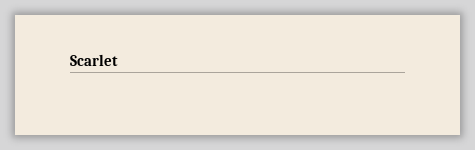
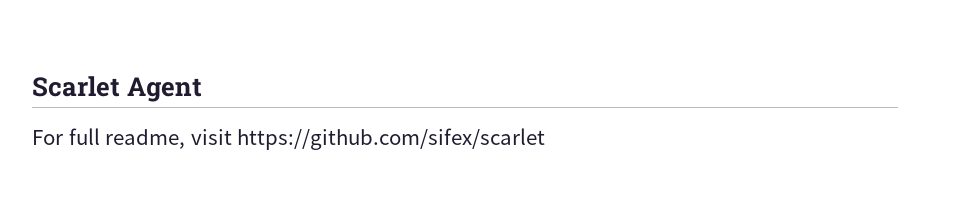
- Scarlet
+ Scarlet Agent
+ For full readme, visit https://github.com/sifex/scarlet

